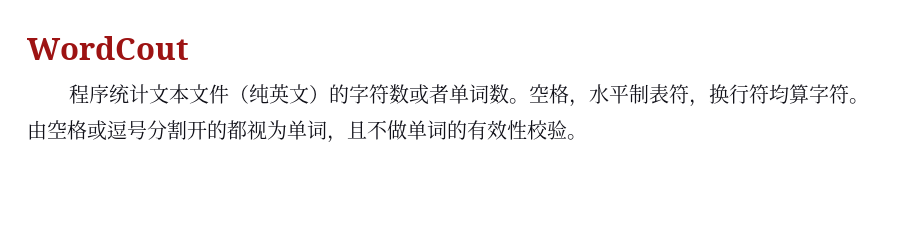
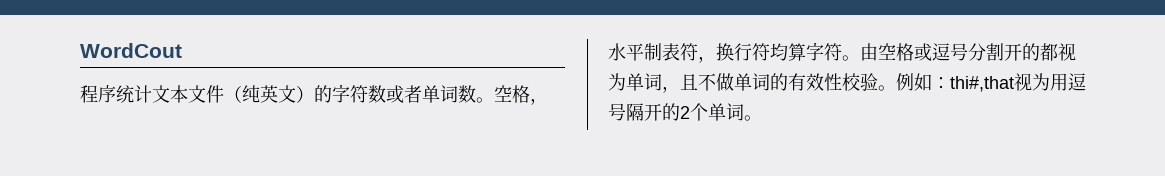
+ 例如：thi#,that视为用逗号隔开的2个单词。

